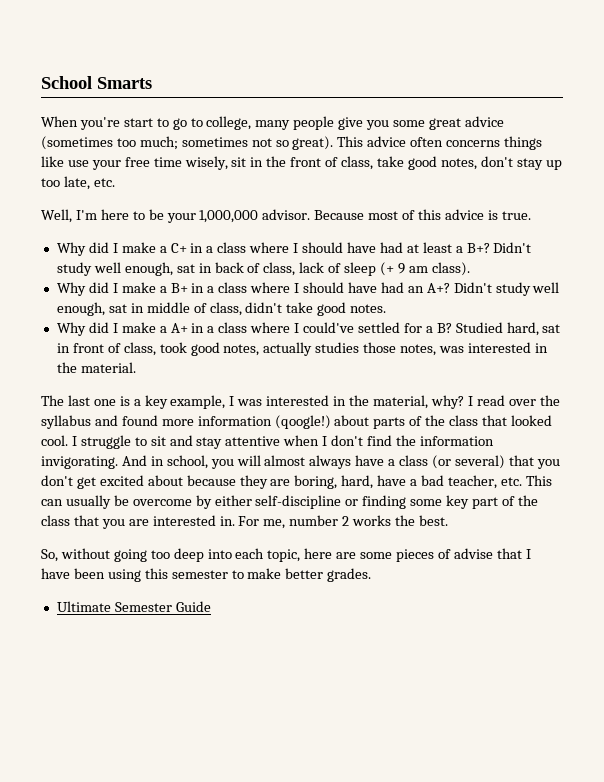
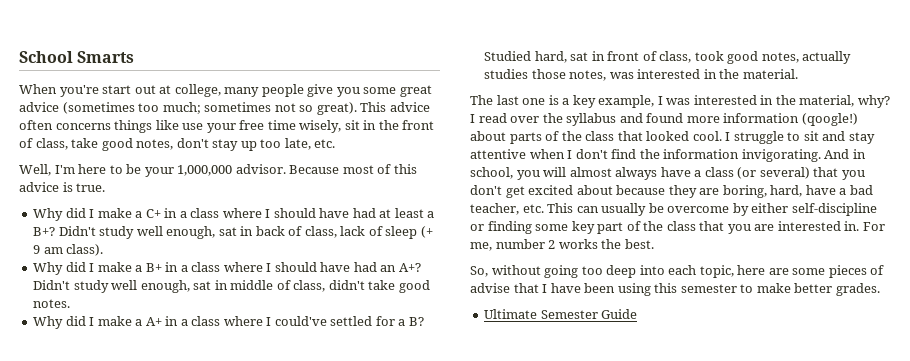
- When you're start to go to college, many people give you some great advice (sometimes too much; sometimes not so great).
+ When you're start out at college, many people give you some great advice (sometimes too much; sometimes not so great).

